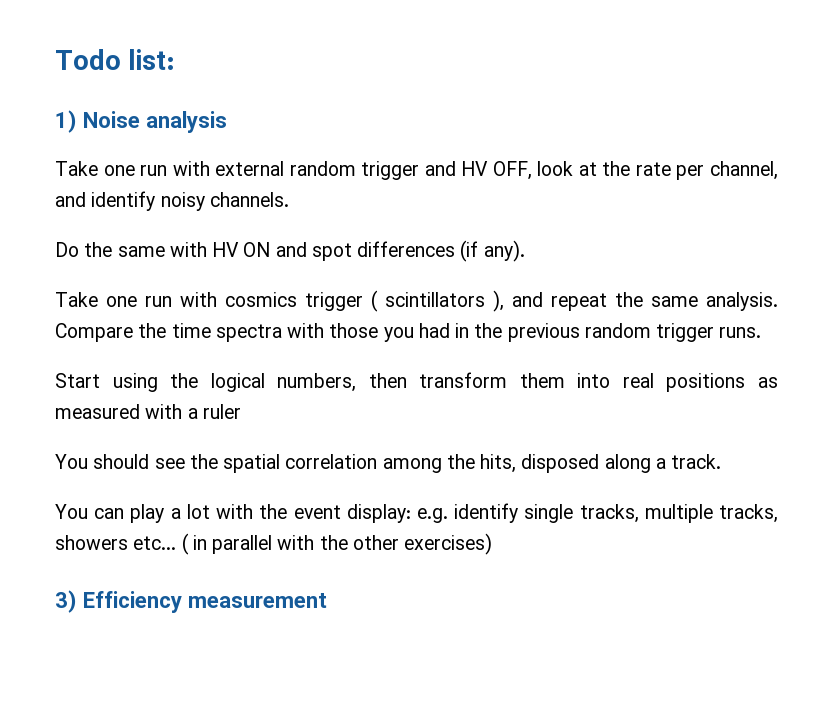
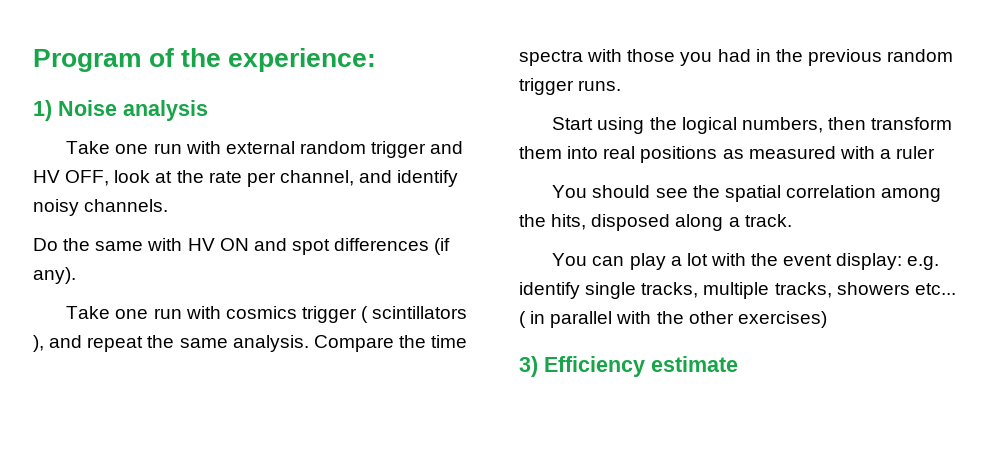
- Todo list:
+ Program of the experience:
- 3) Efficiency measurement
+ 3) Efficiency estimate

